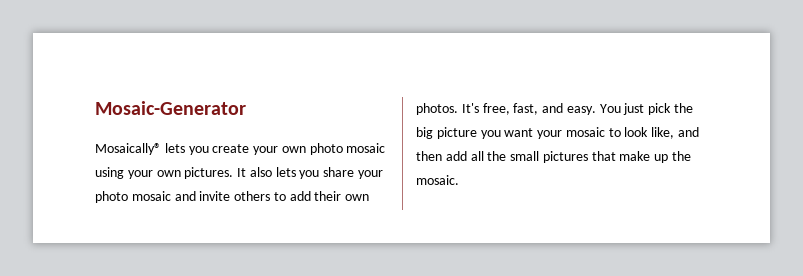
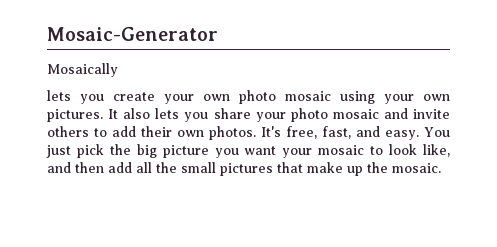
- Mosaically® lets you create your own photo mosaic using your own pictures.
+ Mosaically
+ lets you create your own photo mosaic using your own pictures.

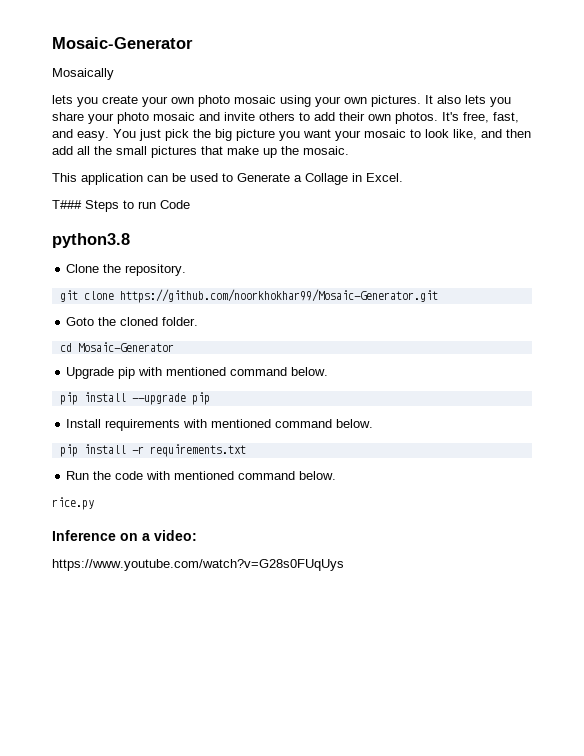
+ This application can be used to Generate a Collage in Excel.
+ T### Steps to run Code
+ python3.8
+ Clone the repository.
+ git clone https://github.com/noorkhokhar99/Mosaic-Generator.git
+ Goto the cloned folder.
+ cd Mosaic-Generator
+ Upgrade pip with mentioned command below.
+ pip install --upgrade pip
+ Install requirements with mentioned command below.
+ pip install -r requirements.txt
+ Run the code with mentioned command below.
+ rice.py
+ Inference on a video:
+ https://www.youtube.com/watch?v=G28s0FUqUys

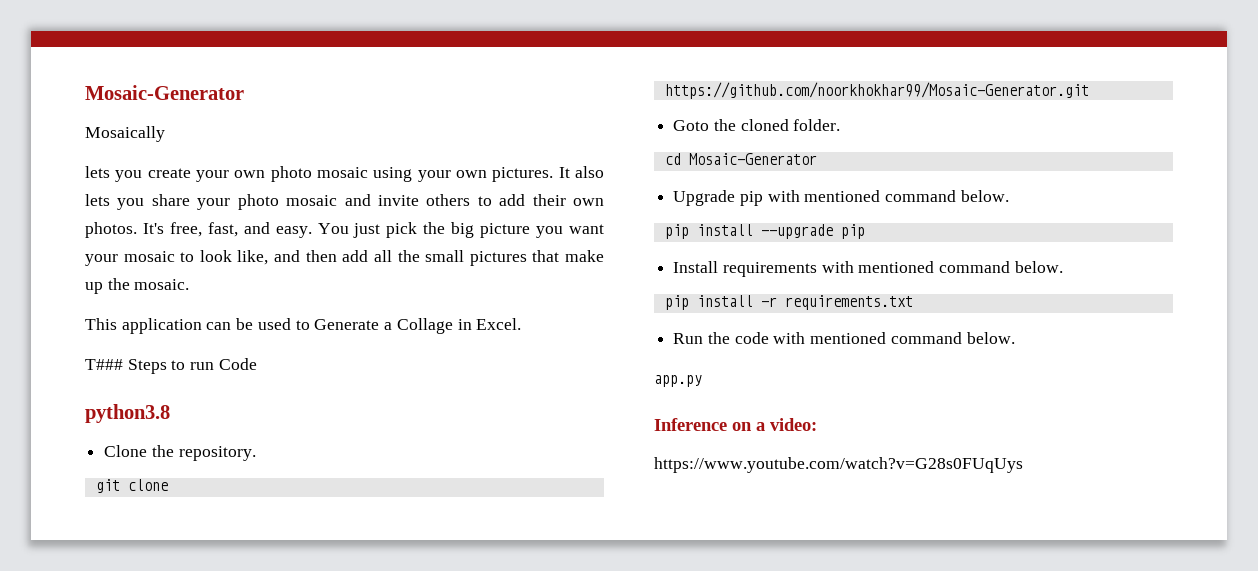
- rice.py
+ app.py

